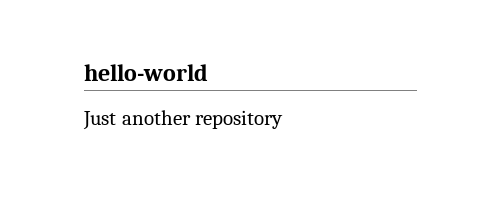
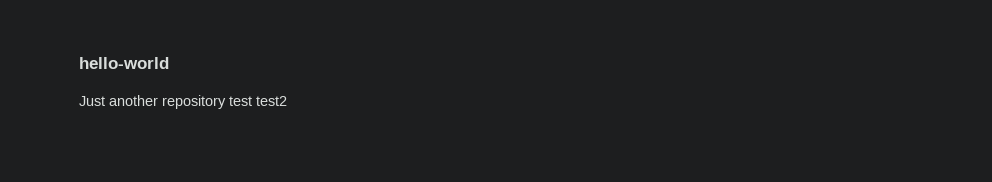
- Just another repository
+ Just another repository test test2

